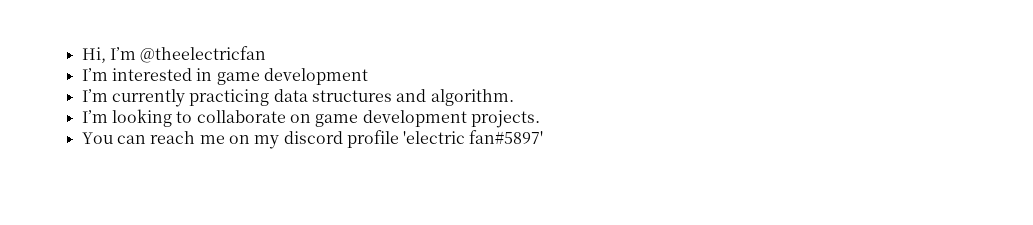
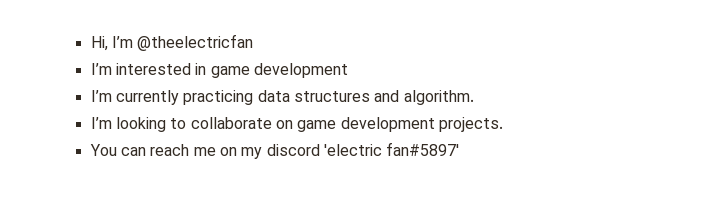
- You can reach me on my discord profile 'electric fan#5897'
+ You can reach me on my discord 'electric fan#5897'

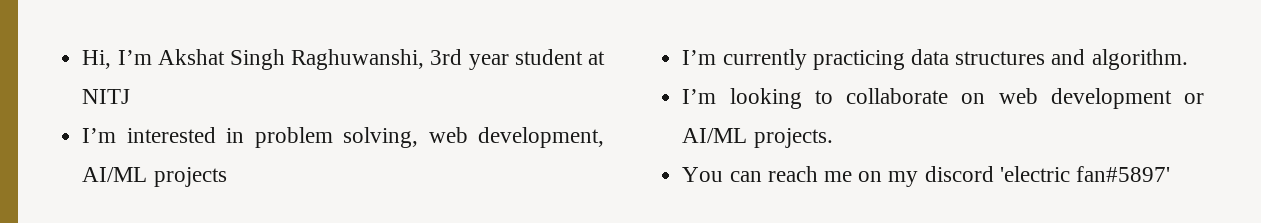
- Hi, I’m @theelectricfan
- I’m interested in game development
+ Hi, I’m Akshat Singh Raghuwanshi, 3rd year student at NITJ
+ I’m interested in problem solving, web development, AI/ML projects
- I’m looking to collaborate on game development projects.
+ I’m looking to collaborate on web development or AI/ML projects.

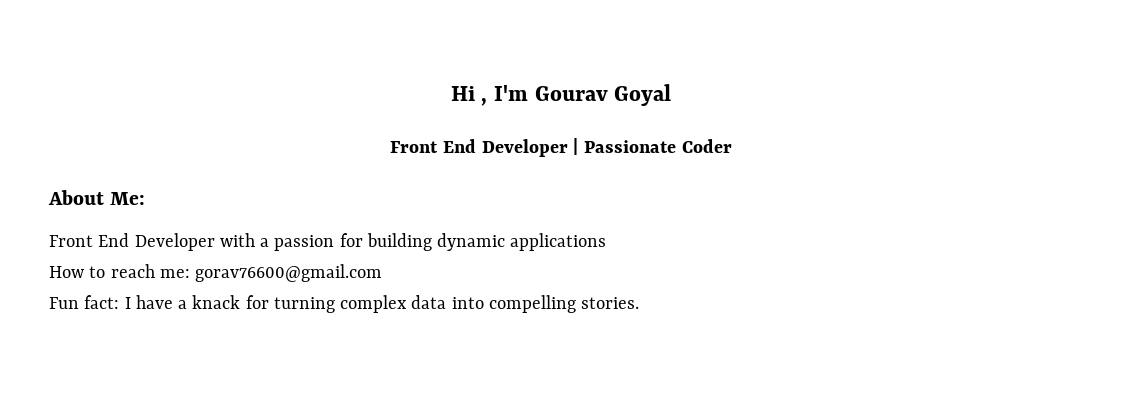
- Hi, I’m Akshat Singh Raghuwanshi, 3rd year student at NITJ
- I’m interested in problem solving, web development, AI/ML projects
- I’m currently practicing data structures and algorithm.
- I’m looking to collaborate on web development or AI/ML projects.
- You can reach me on my discord 'electric fan#5897'
+ Hi , I'm Gourav Goyal
+ Front End Developer | Passionate Coder
+ About Me:
+ Front End Developer with a passion for building dynamic applications
+ How to reach me: gorav76600@gmail.com
+ Fun fact: I have a knack for turning complex data into compelling stories.

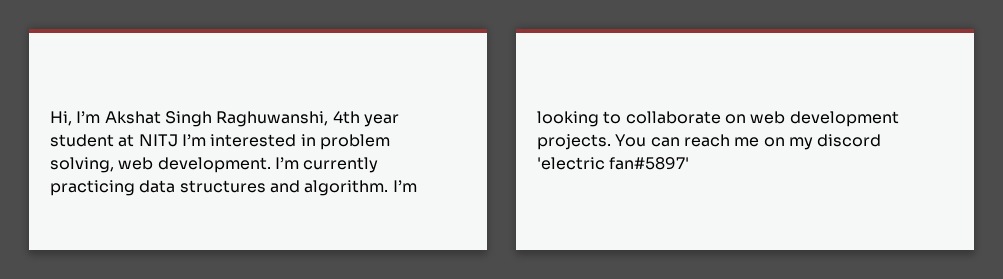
- Hi , I'm Gourav Goyal
- Front End Developer | Passionate Coder
- About Me:
- Front End Developer with a passion for building dynamic applications
- How to reach me: gorav76600@gmail.com
- Fun fact: I have a knack for turning complex data into compelling stories.
+ Hi, I’m Akshat Singh Raghuwanshi, 4th year student at NITJ I’m interested in problem solving, web development. I’m currently practicing data structures and algorithm. I’m looking to collaborate on web development projects. You can reach me on my discord 'electric fan#5897'

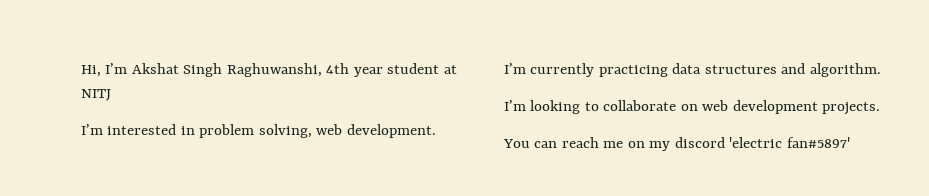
- Hi, I’m Akshat Singh Raghuwanshi, 4th year student at NITJ I’m interested in problem solving, web development. I’m currently practicing data structures and algorithm. I’m looking to collaborate on web development projects. You can reach me on my discord 'electric fan#5897'
+ Hi, I’m Akshat Singh Raghuwanshi, 4th year student at NITJ
+ I’m interested in problem solving, web development.
+ I’m currently practicing data structures and algorithm.
+ I’m looking to collaborate on web development projects.
+ You can reach me on my discord 'electric fan#5897'

